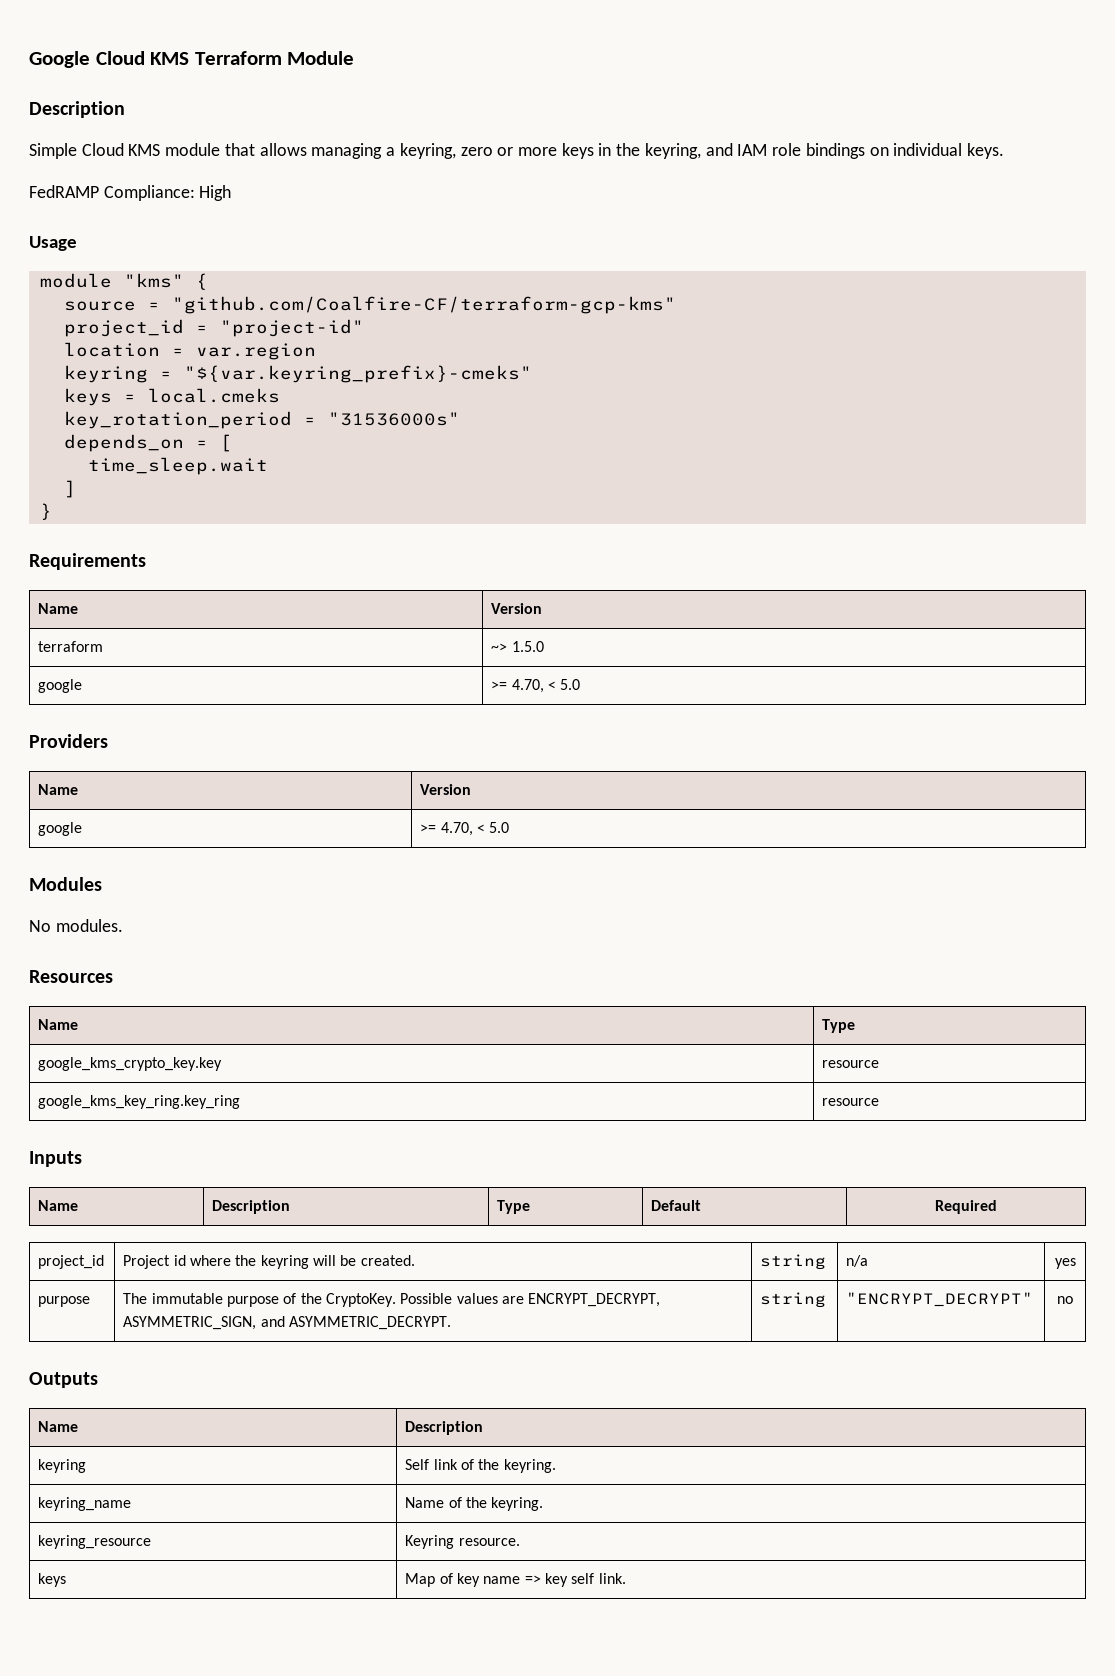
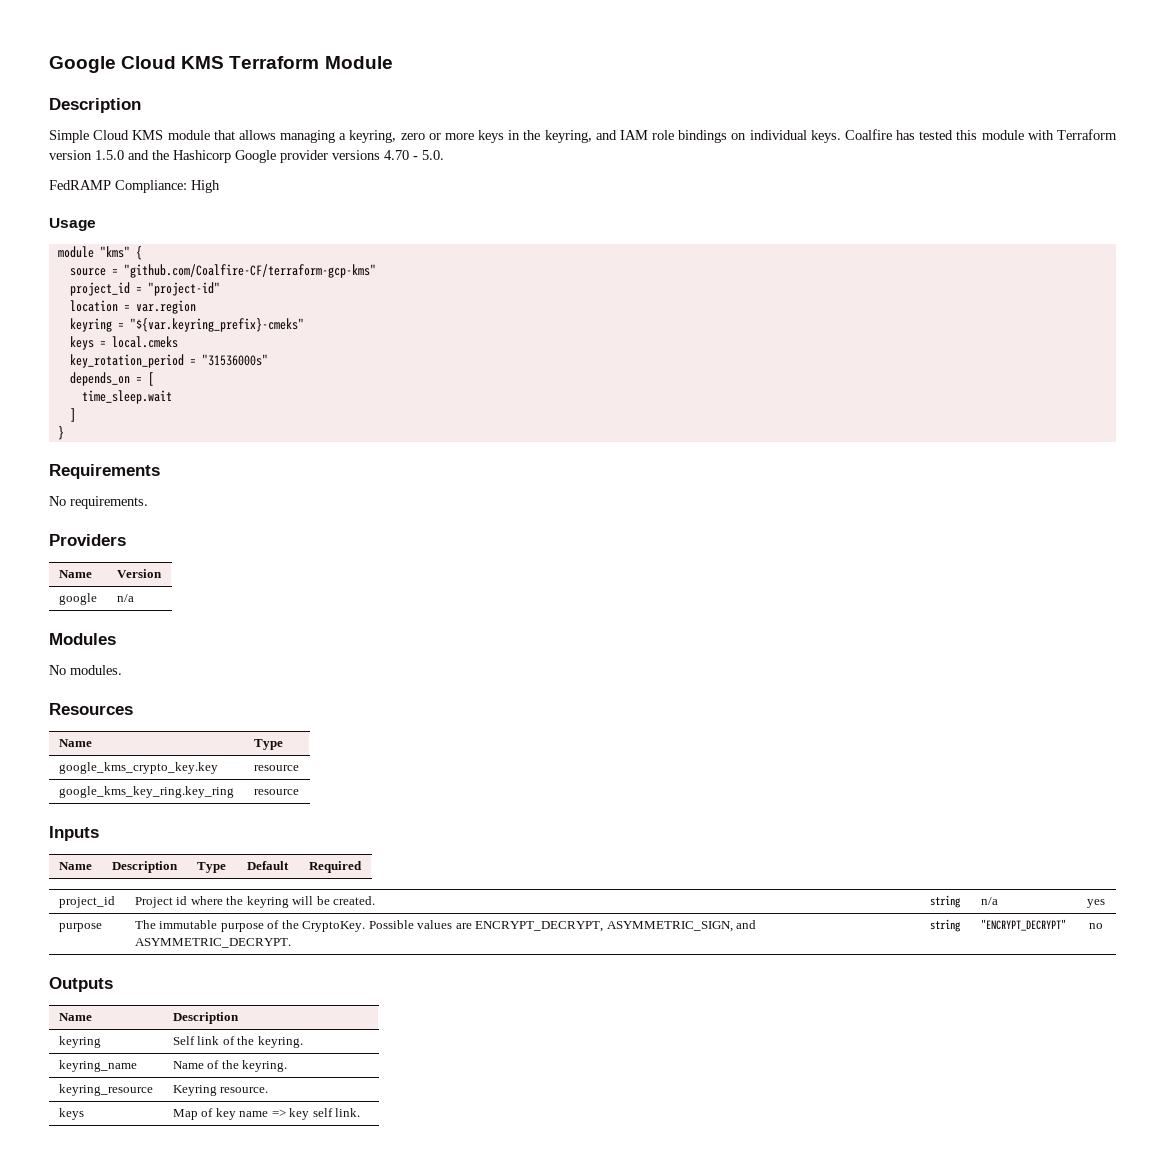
+ Coalfire has tested this module with Terraform version 1.5.0 and the Hashicorp Google provider versions 4.70 - 5.0.
  Requirements
- Name | Version
- terraform | ~> 1.5.0
- google | >= 4.70, < 5.0
+ No requirements.
  Providers
  Name | Version
- google | >= 4.70, < 5.0
+ google | n/a

